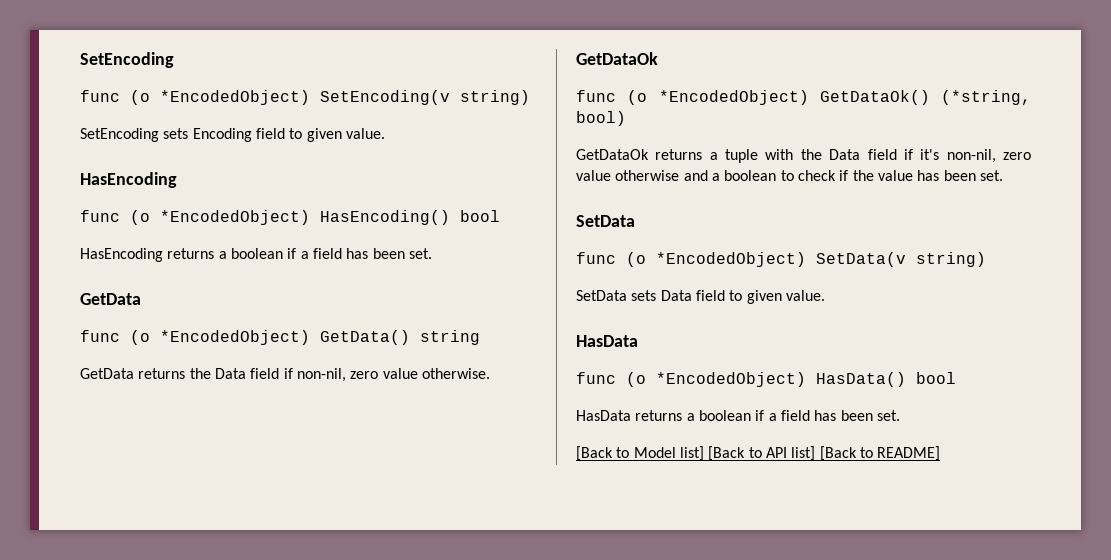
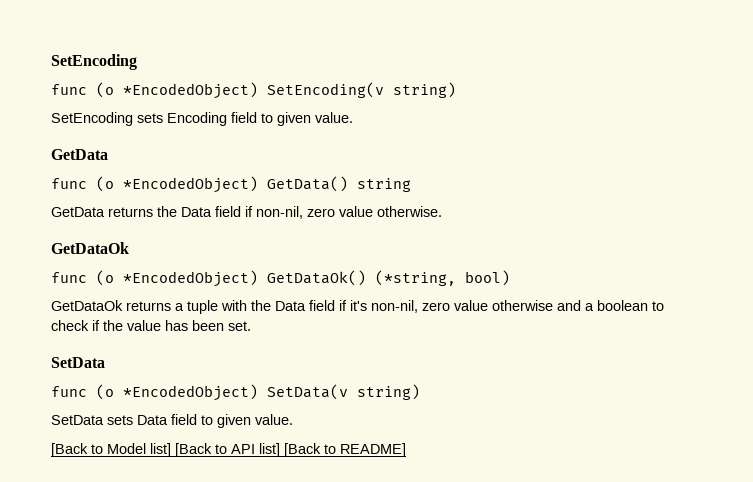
  SetEncoding sets Encoding field to given value.
- HasEncoding
- func (o *EncodedObject) HasEncoding() bool
- HasEncoding returns a boolean if a field has been set.
  SetData sets Data field to given value.
- HasData
- func (o *EncodedObject) HasData() bool
- HasData returns a boolean if a field has been set.

